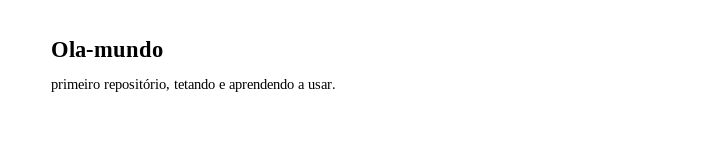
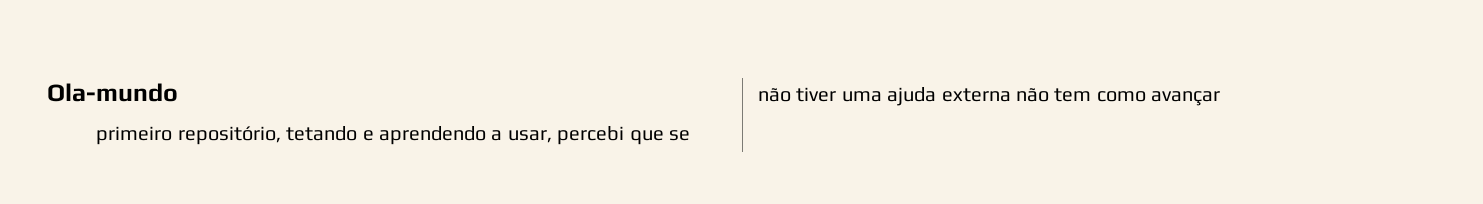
- primeiro repositório, tetando e aprendendo a usar.
+ primeiro repositório, tetando e aprendendo a usar, percebi que se não tiver uma ajuda externa não tem como avançar

